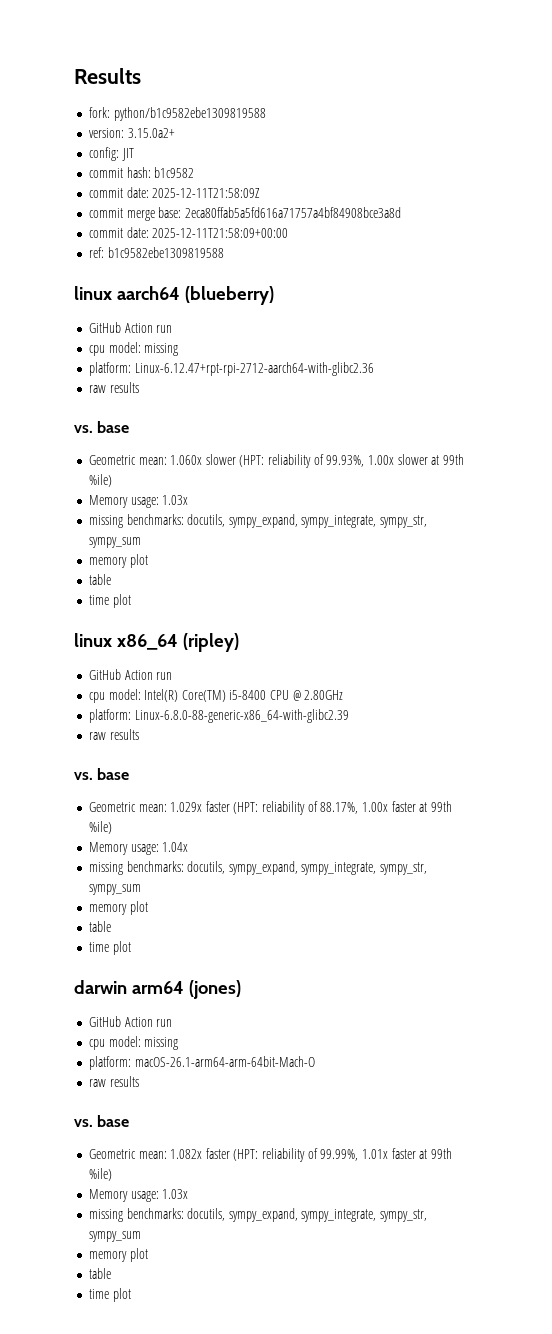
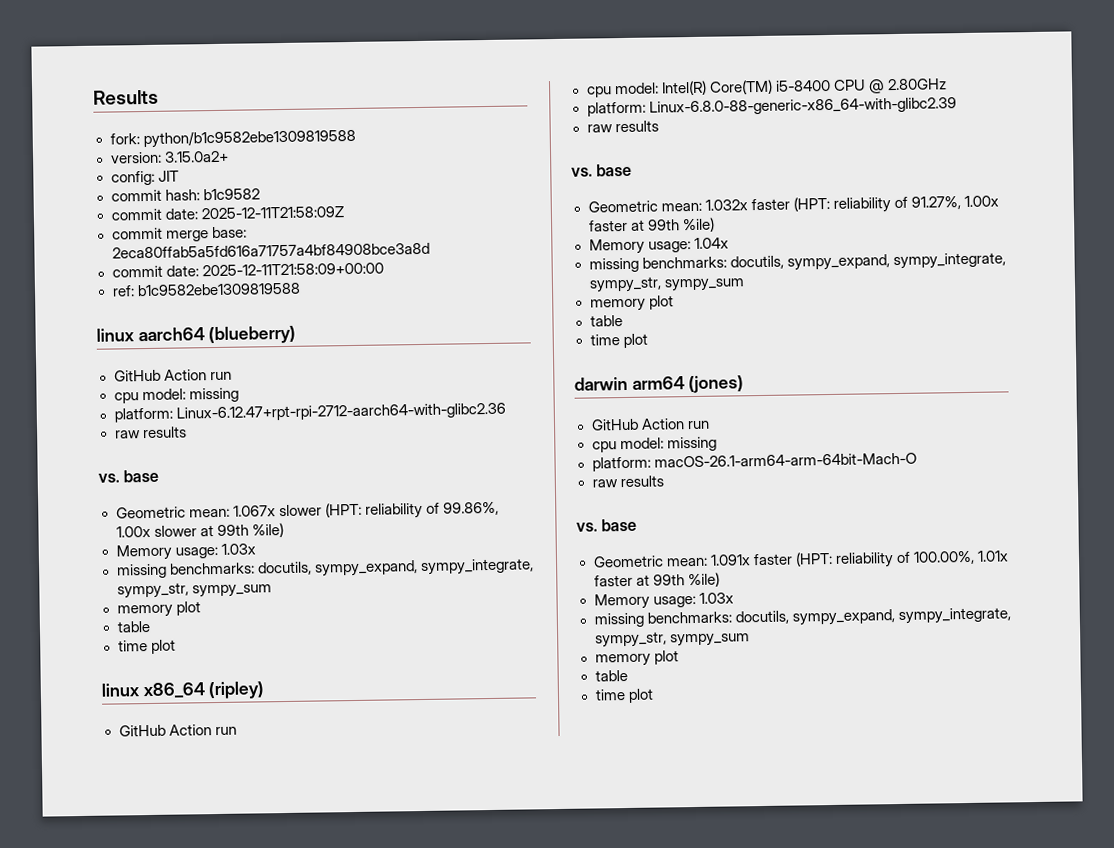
- Geometric mean: 1.060x slower (HPT: reliability of 99.93%, 1.00x slower at 99th %ile)
+ Geometric mean: 1.067x slower (HPT: reliability of 99.86%, 1.00x slower at 99th %ile)
- Geometric mean: 1.029x faster (HPT: reliability of 88.17%, 1.00x faster at 99th %ile)
+ Geometric mean: 1.032x faster (HPT: reliability of 91.27%, 1.00x faster at 99th %ile)
- Geometric mean: 1.082x faster (HPT: reliability of 99.99%, 1.01x faster at 99th %ile)
+ Geometric mean: 1.091x faster (HPT: reliability of 100.00%, 1.01x faster at 99th %ile)

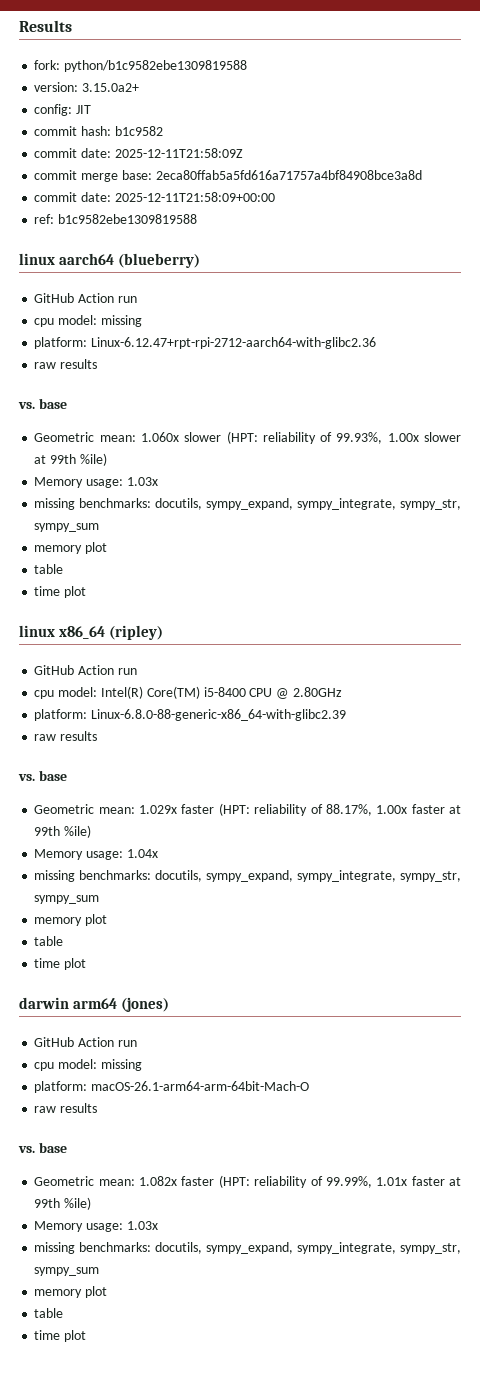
- Geometric mean: 1.067x slower (HPT: reliability of 99.86%, 1.00x slower at 99th %ile)
+ Geometric mean: 1.060x slower (HPT: reliability of 99.93%, 1.00x slower at 99th %ile)
- Geometric mean: 1.032x faster (HPT: reliability of 91.27%, 1.00x faster at 99th %ile)
+ Geometric mean: 1.029x faster (HPT: reliability of 88.17%, 1.00x faster at 99th %ile)
- Geometric mean: 1.091x faster (HPT: reliability of 100.00%, 1.01x faster at 99th %ile)
+ Geometric mean: 1.082x faster (HPT: reliability of 99.99%, 1.01x faster at 99th %ile)

